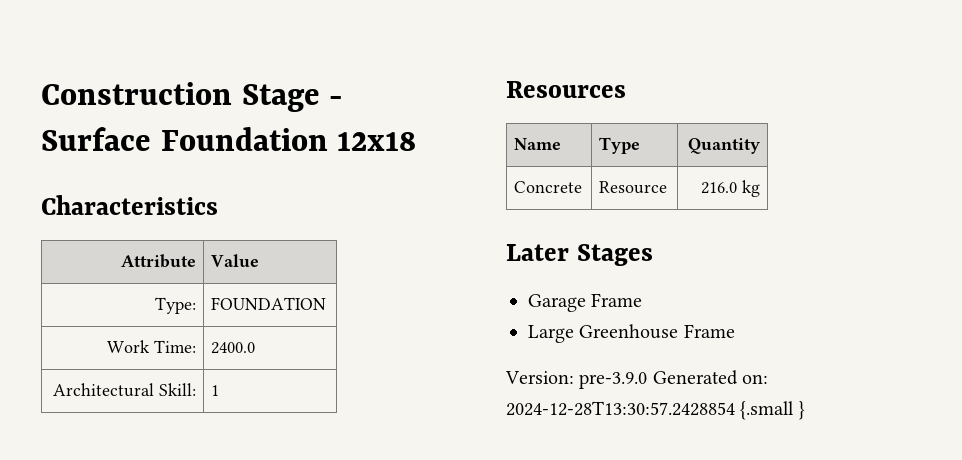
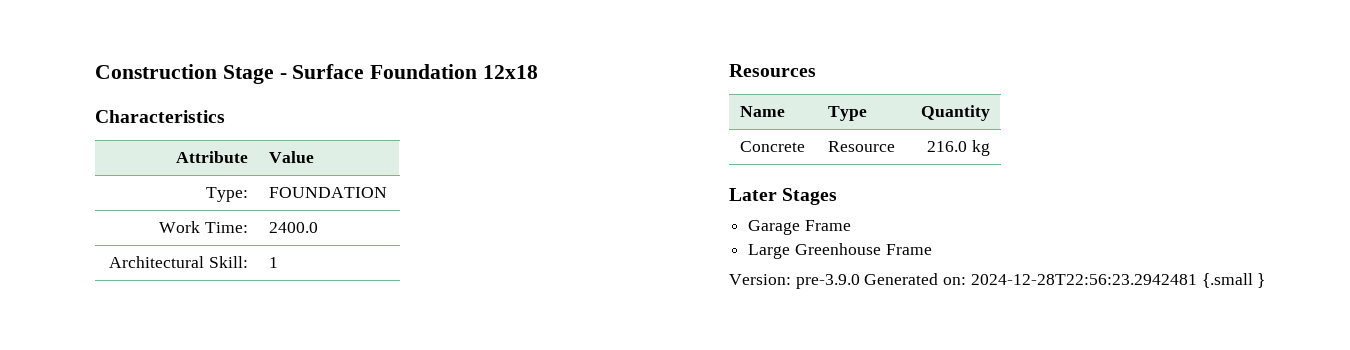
- Version: pre-3.9.0 Generated on: 2024-12-28T13:30:57.2428854 {.small }
+ Version: pre-3.9.0 Generated on: 2024-12-28T22:56:23.2942481 {.small }

